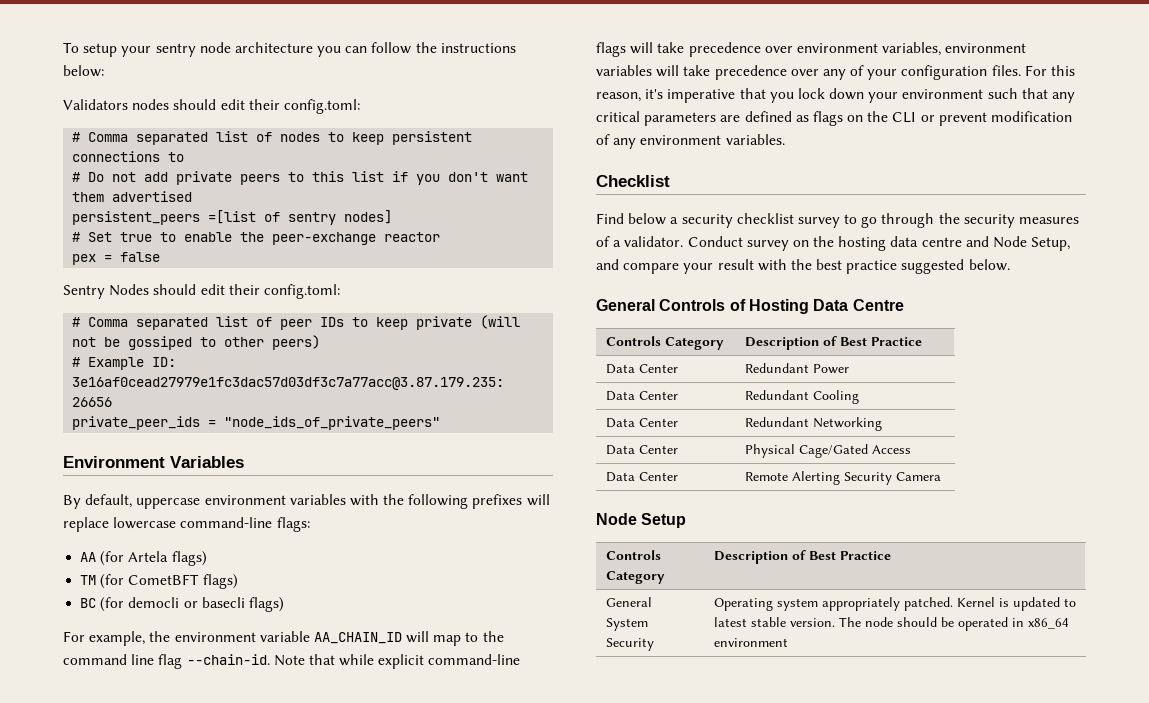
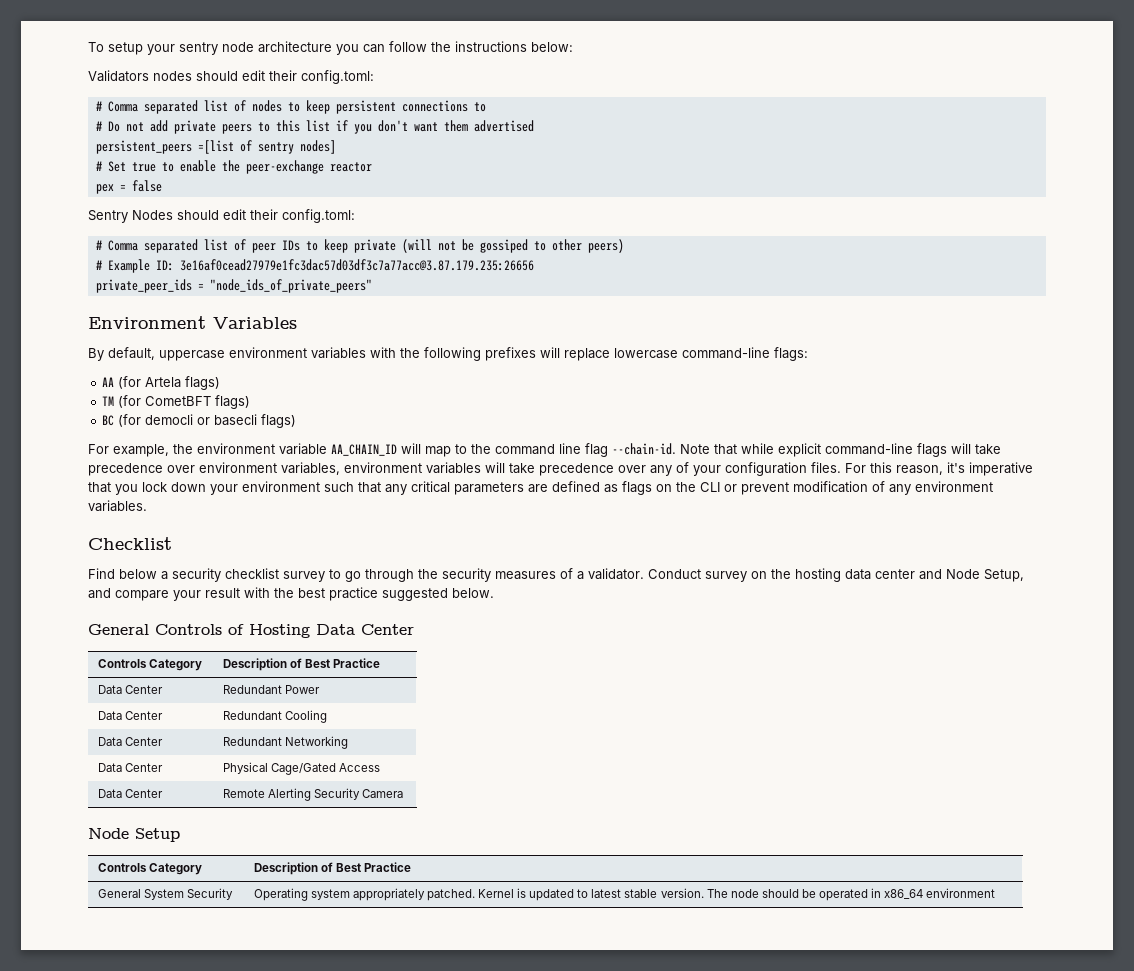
- Conduct survey on the hosting data centre and Node Setup, and compare your result with the best practice suggested below.
+ Conduct survey on the hosting data center and Node Setup, and compare your result with the best practice suggested below.
- General Controls of Hosting Data Centre
+ General Controls of Hosting Data Center

